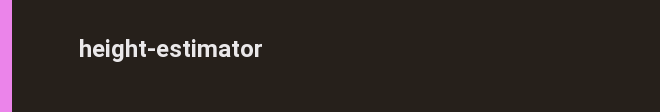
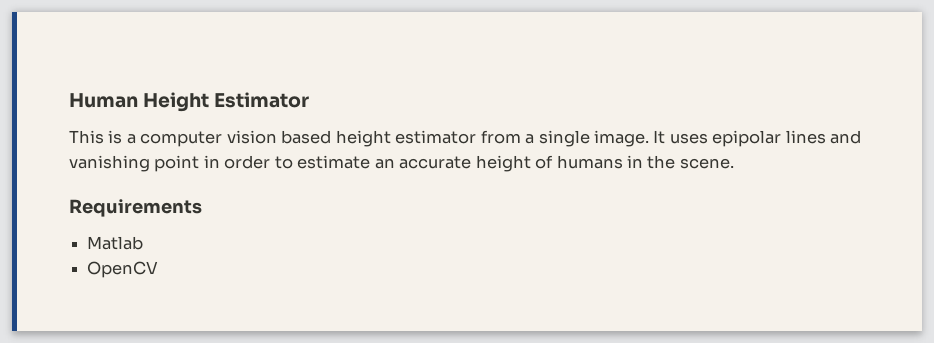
- height-estimator
+ Human Height Estimator
+ This is a computer vision based height estimator from a single image. It uses epipolar lines and vanishing point in order to estimate an accurate height of humans in the scene.
+ Requirements
+ Matlab
+ OpenCV

